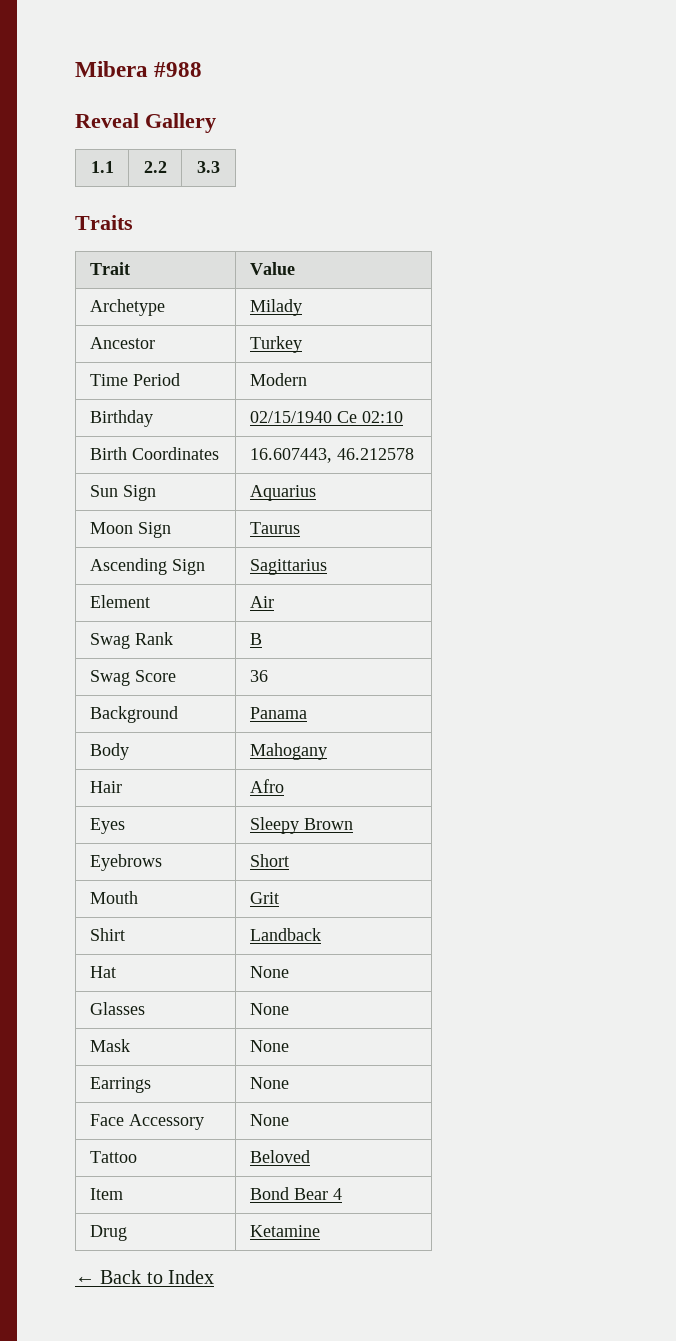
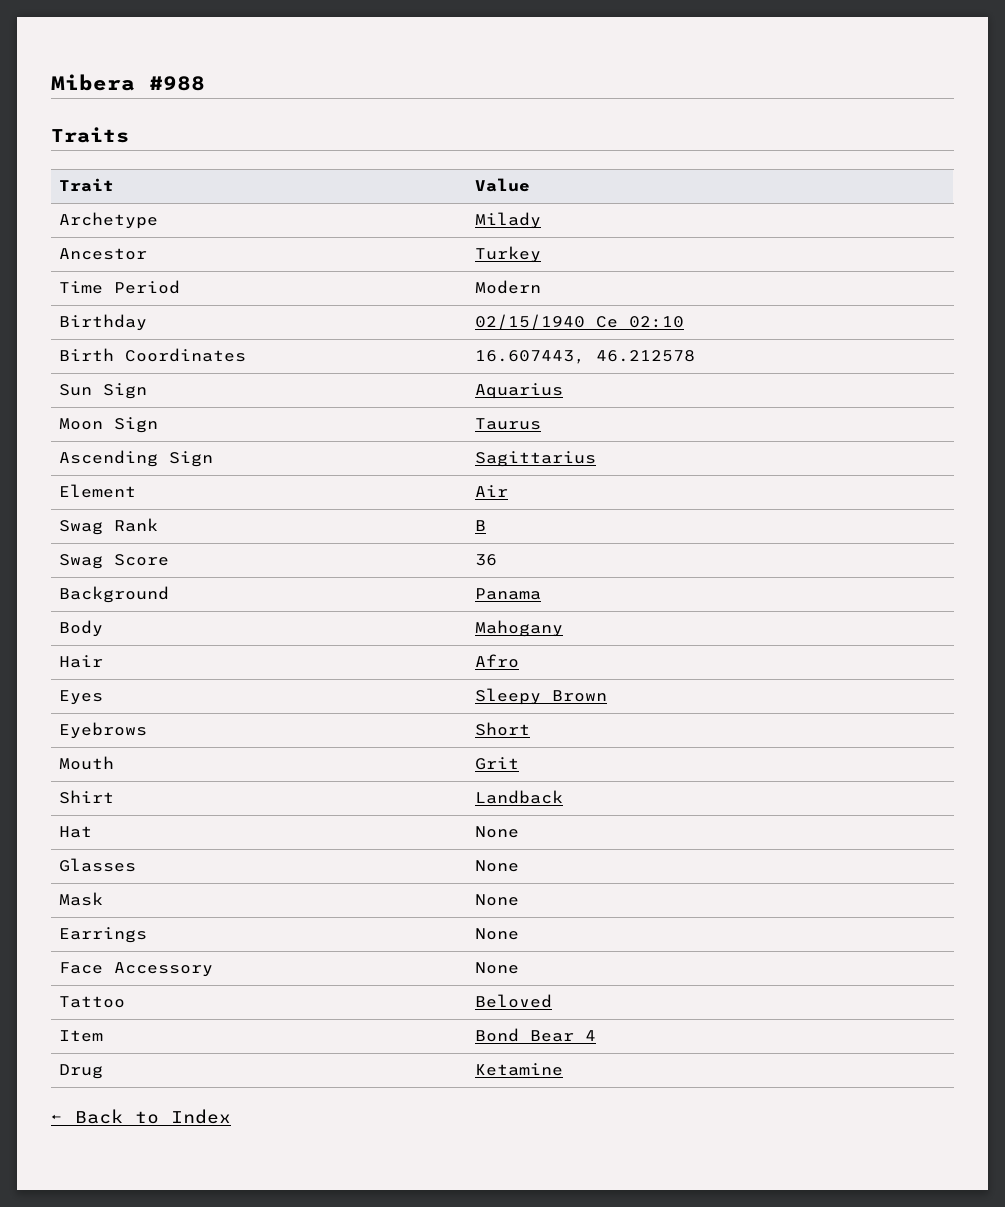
- Reveal Gallery
- 1.1 | 2.2 | 3.3

